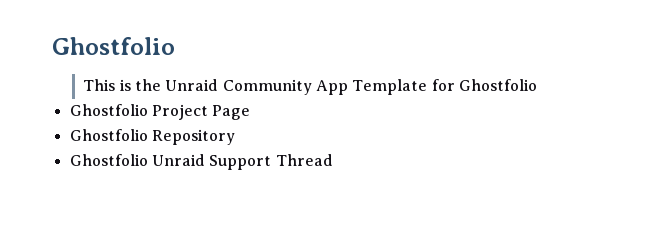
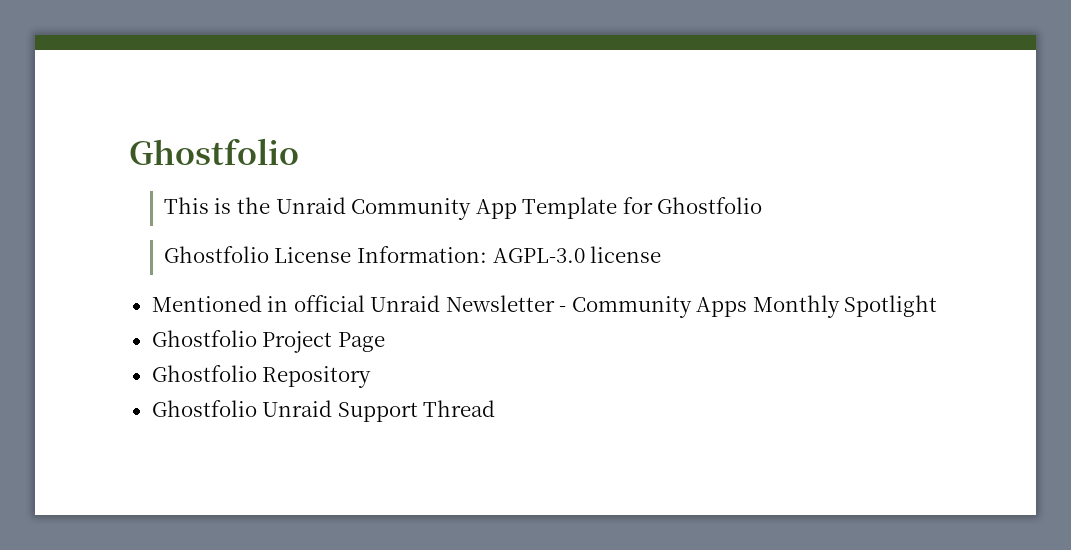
+ Ghostfolio License Information: AGPL-3.0 license
+ Mentioned in official Unraid Newsletter - Community Apps Monthly Spotlight

